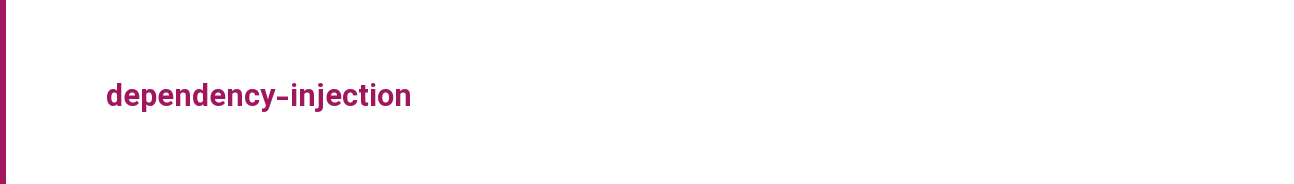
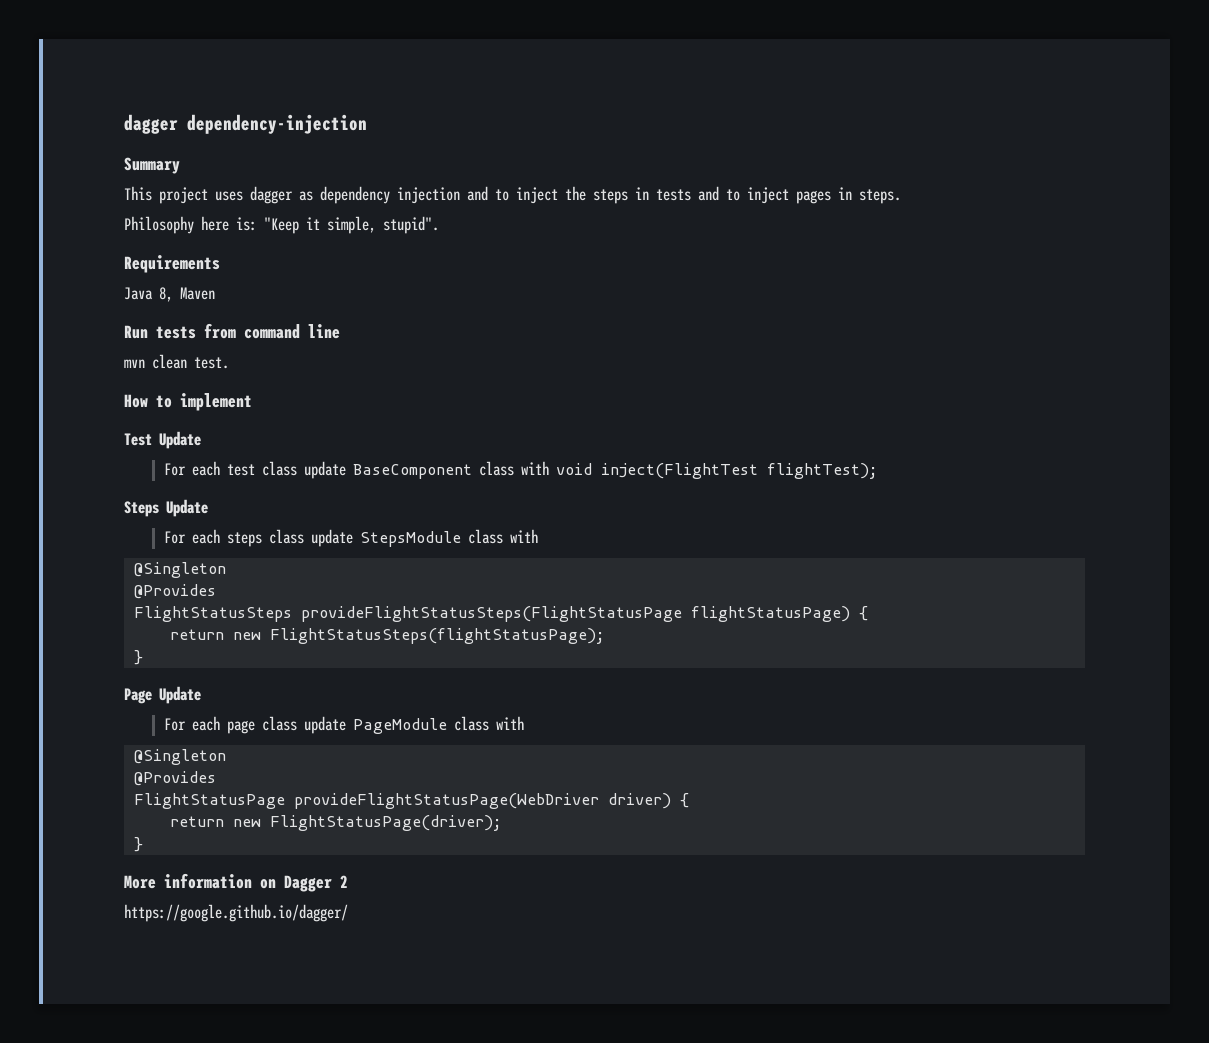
- dependency-injection
+ dagger dependency-injection
+ Summary
+ This project uses dagger as dependency injection and to inject the steps in tests and to inject pages in steps.
+ Philosophy here is: "Keep it simple, stupid".
+ Requirements
+ Java 8, Maven
+ Run tests from command line
+ mvn clean test.
+ How to implement
+ Test Update
+ For each test class update BaseComponent class with void inject(FlightTest flightTest);
+ Steps Update
+ For each steps class update StepsModule class with
+ @Singleton
+ @Provides
+ FlightStatusSteps provideFlightStatusSteps(FlightStatusPage flightStatusPage) {
+ return new FlightStatusSteps(flightStatusPage);
+ }
+ Page Update
+ For each page class update PageModule class with
+ @Singleton
+ @Provides
+ FlightStatusPage provideFlightStatusPage(WebDriver driver) {
+ return new FlightStatusPage(driver);
+ }
+ More information on Dagger 2
+ https://google.github.io/dagger/

